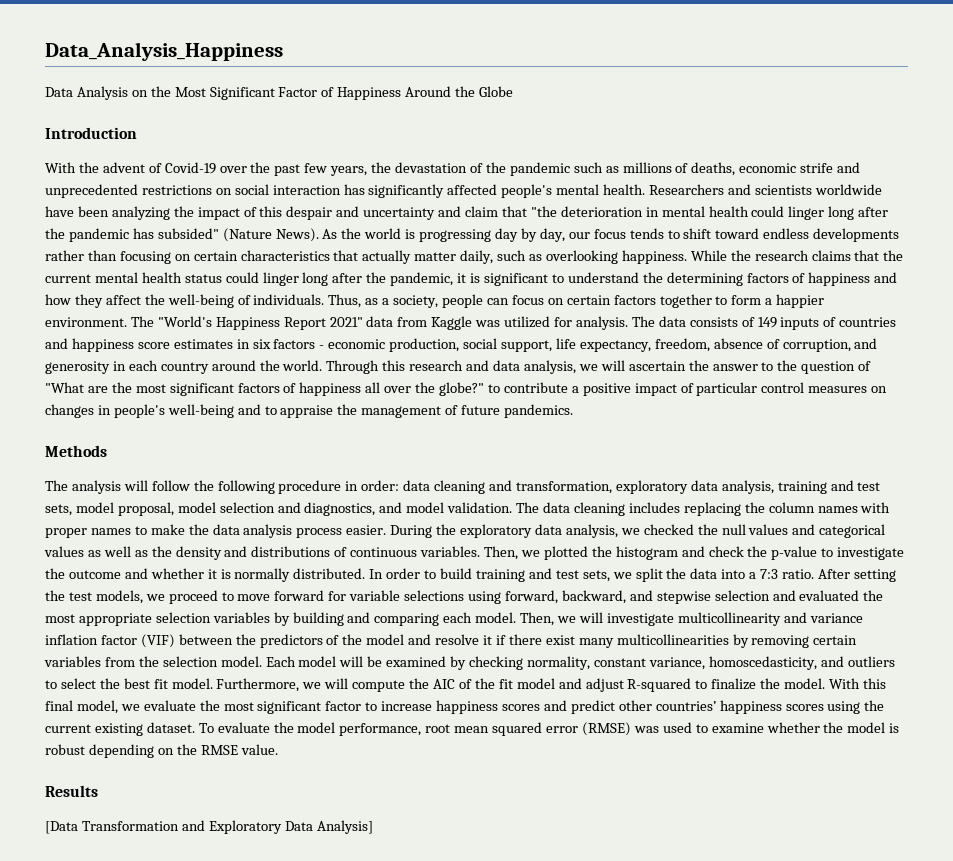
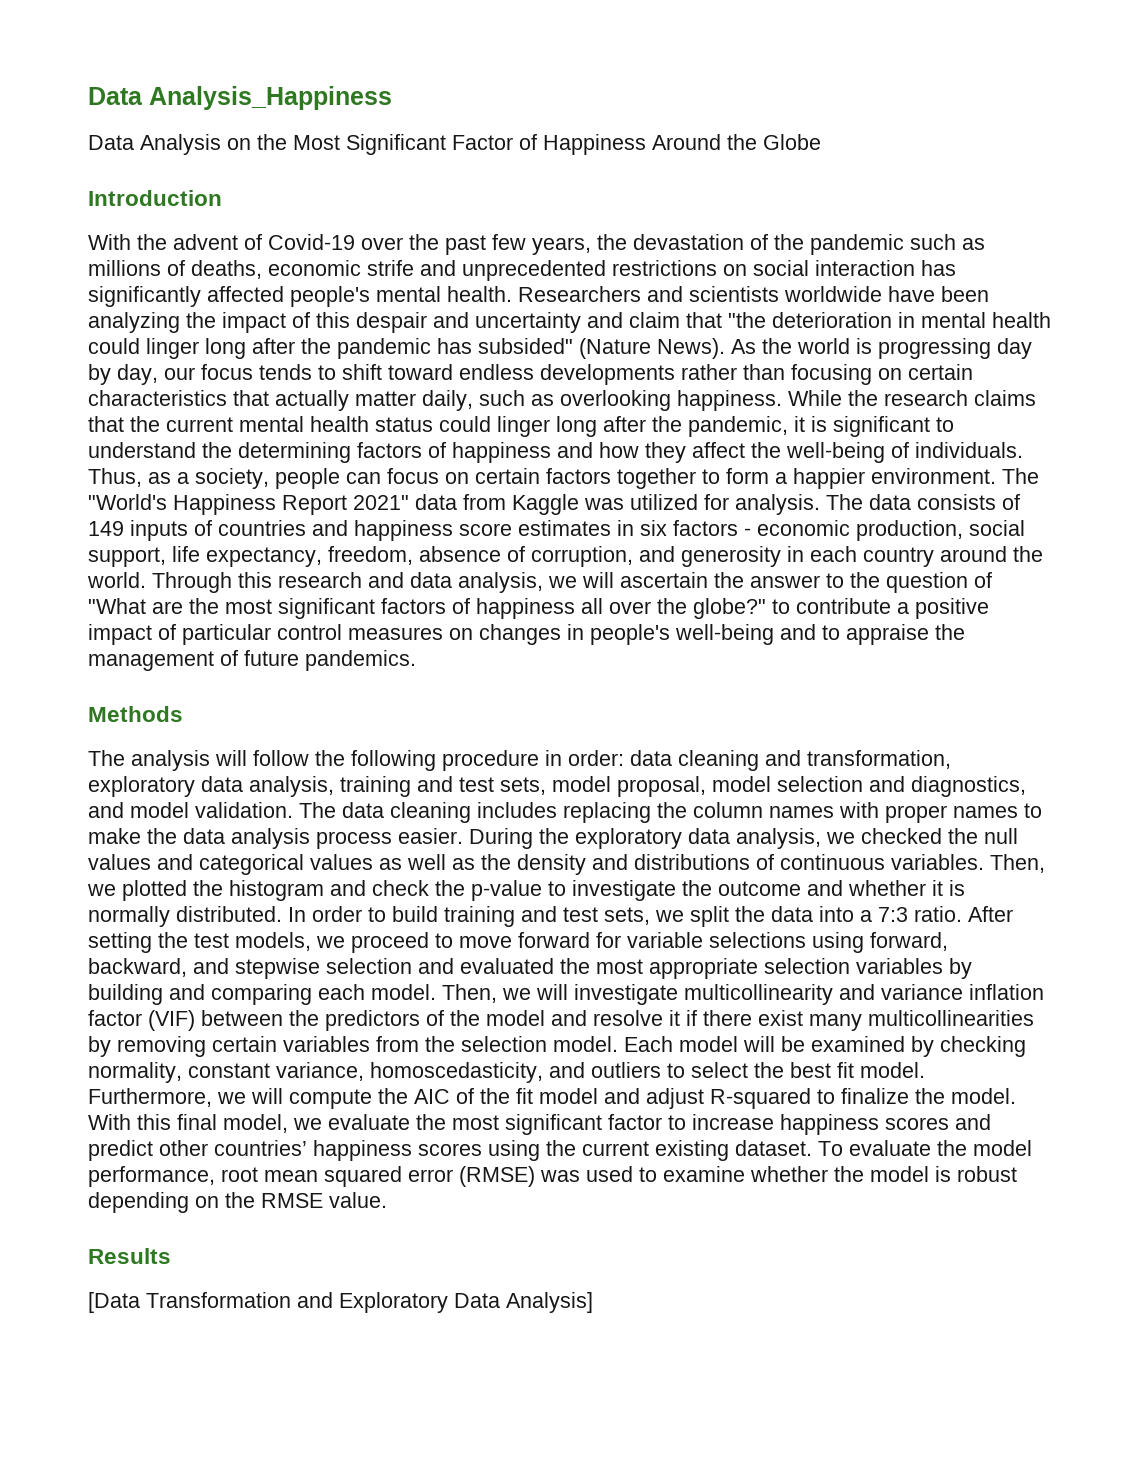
- Data_Analysis_Happiness
+ Data Analysis_Happiness

